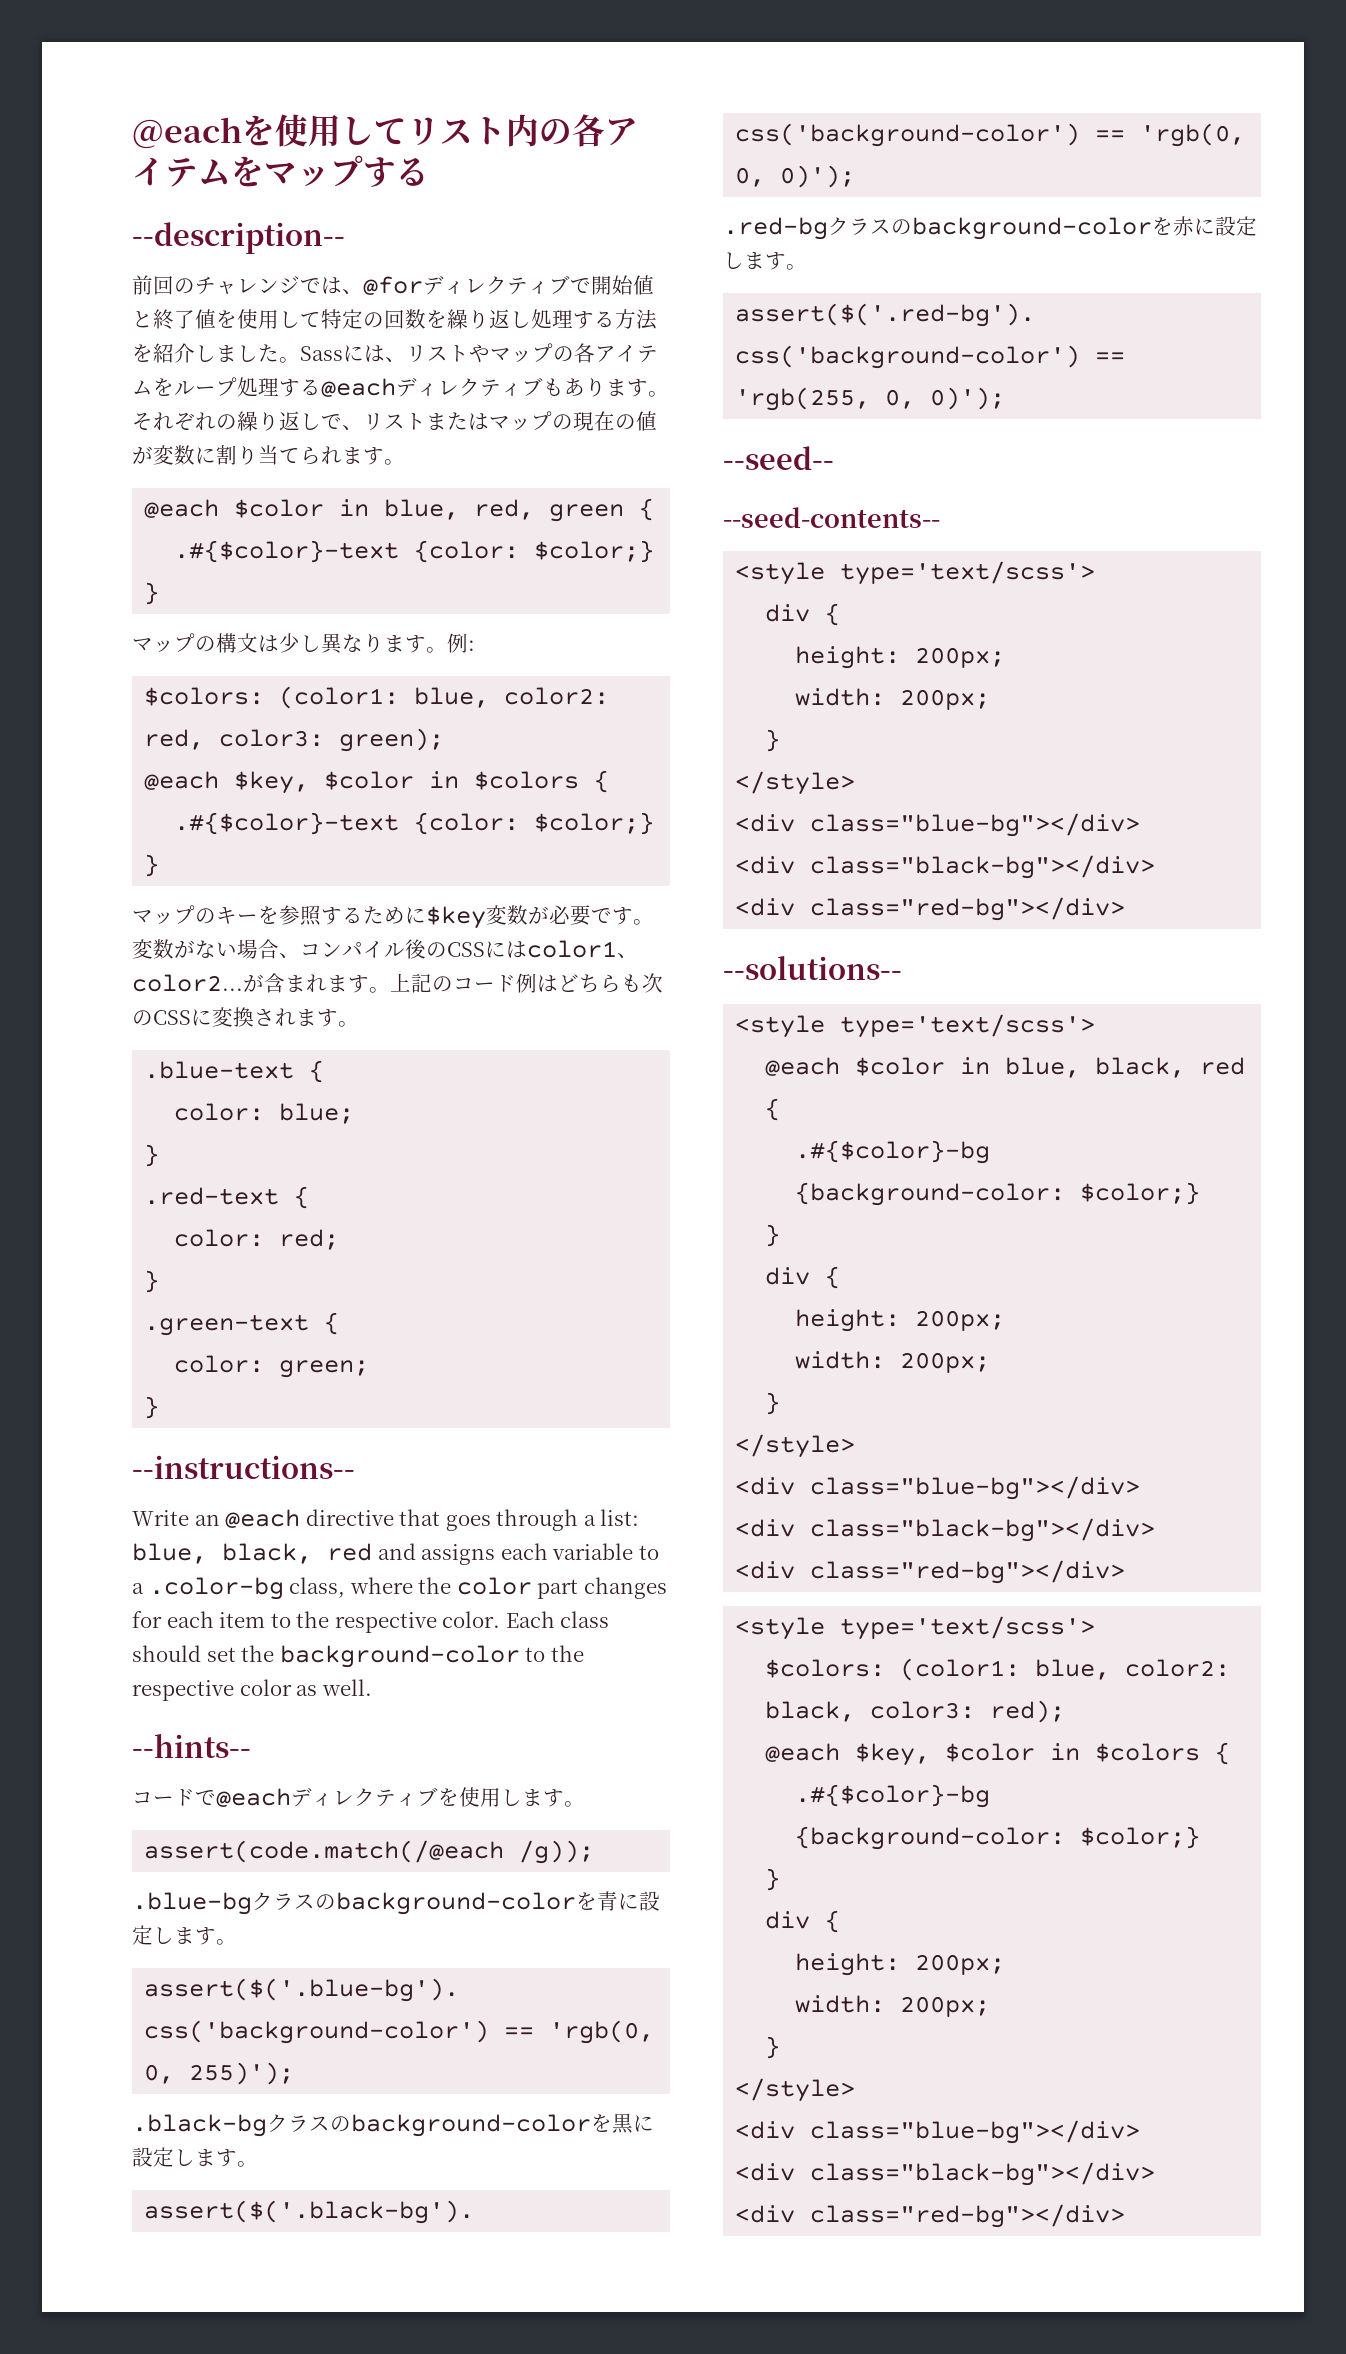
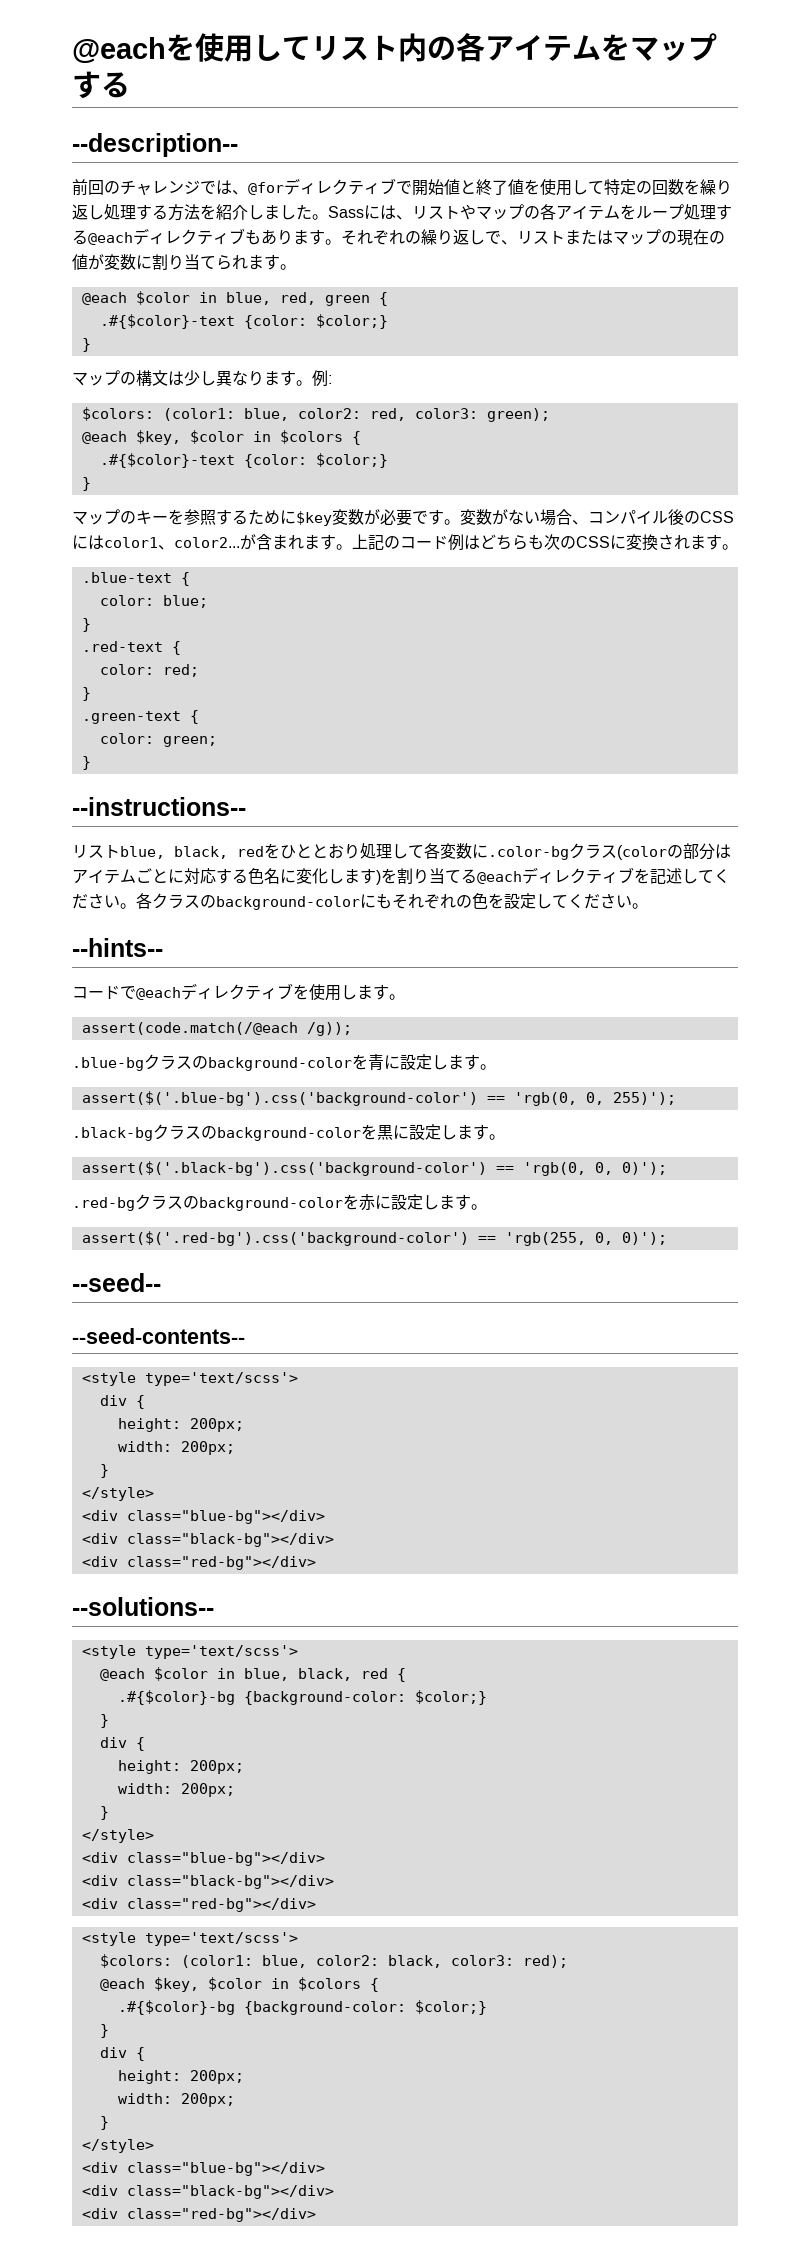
- Write an @each directive that goes through a list: blue, black, red and assigns each variable to a .color-bg class, where the color part changes for each item to the respective color. Each class should set the background-color to the respective color as well.
+ リストblue, black, redをひととおり処理して各変数に.color-bgクラス(colorの部分はアイテムごとに対応する色名に変化します)を割り当てる@eachディレクティブを記述してください。各クラスのbackground-colorにもそれぞれの色を設定してください。

